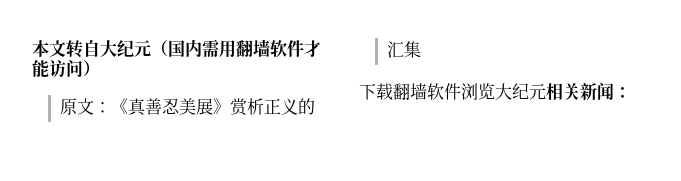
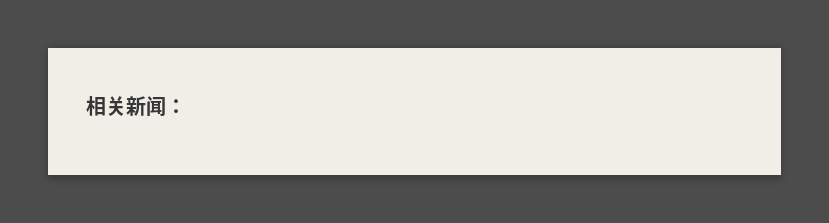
- 本文转自大纪元（国内需用翻墙软件才能访问）
- 原文：《真善忍美展》赏析正义的汇集
- 下载翻墙软件浏览大纪元相关新闻：
+ 相关新闻：

